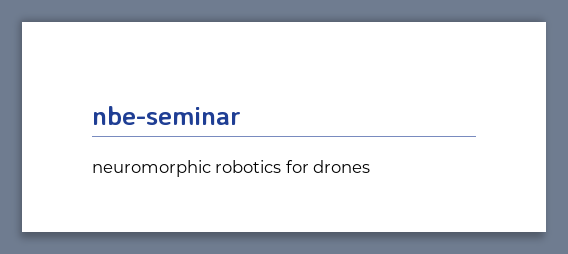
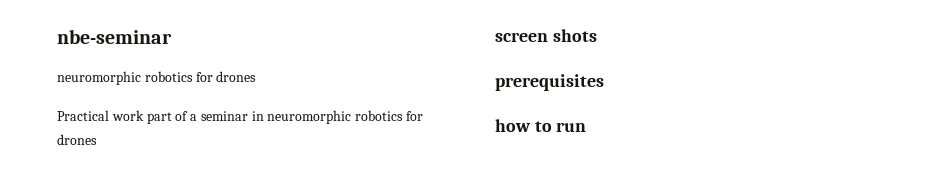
+ Practical work part of a seminar in neuromorphic robotics for drones
+ screen shots
+ prerequisites
+ how to run

